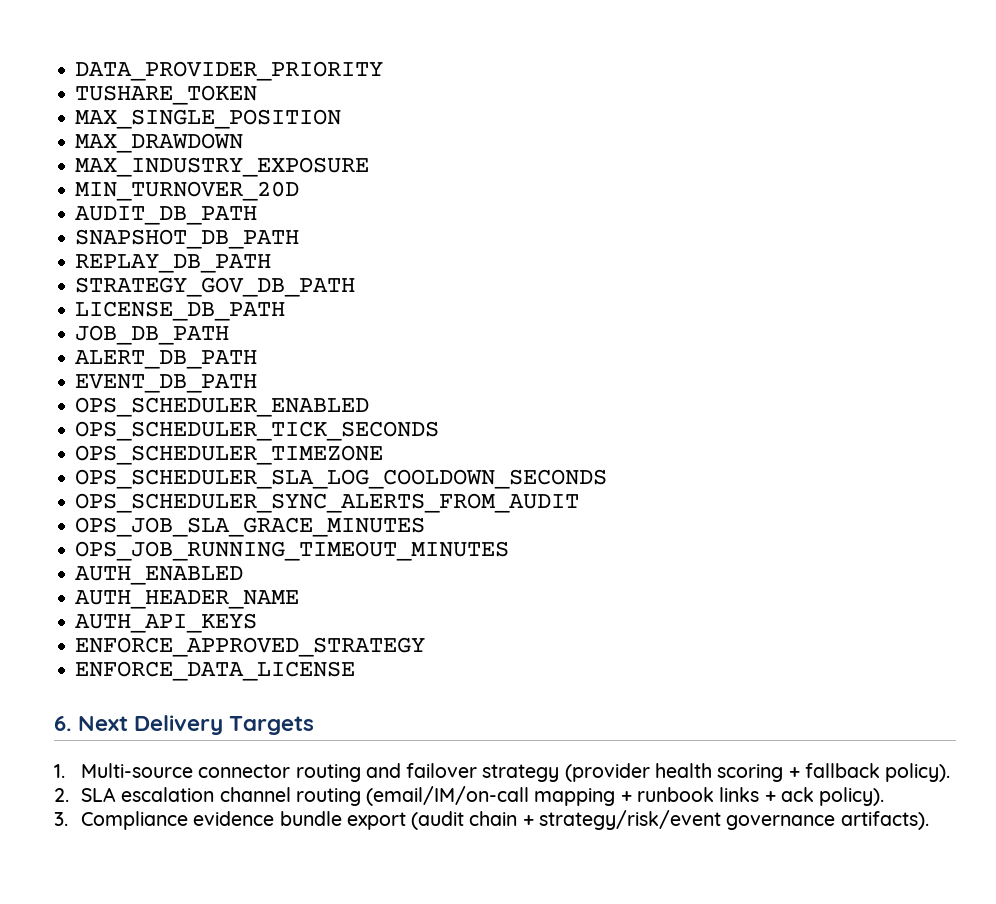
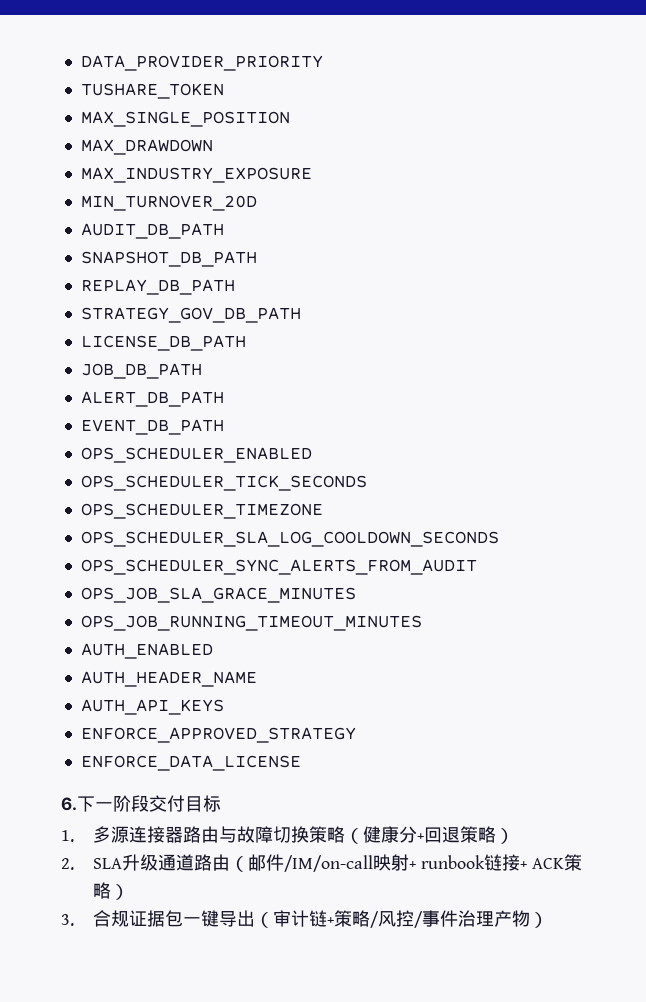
- 6. Next Delivery Targets
- 1. Multi-source connector routing and failover strategy (provider health scoring + fallback policy).
- 2. SLA escalation channel routing (email/IM/on-call mapping + runbook links + ack policy).
- 3. Compliance evidence bundle export (audit chain + strategy/risk/event governance artifacts).
+ 6.下一阶段交付目标
+ 1.多源连接器路由与故障切换策略（健康分+回退策略）
+ 2. SLA升级通道路由（邮件/IM/on-call映射+ runbook链接+ ACK策略）
+ 3.合规证据包一键导出（审计链+策略/风控/事件治理产物）

